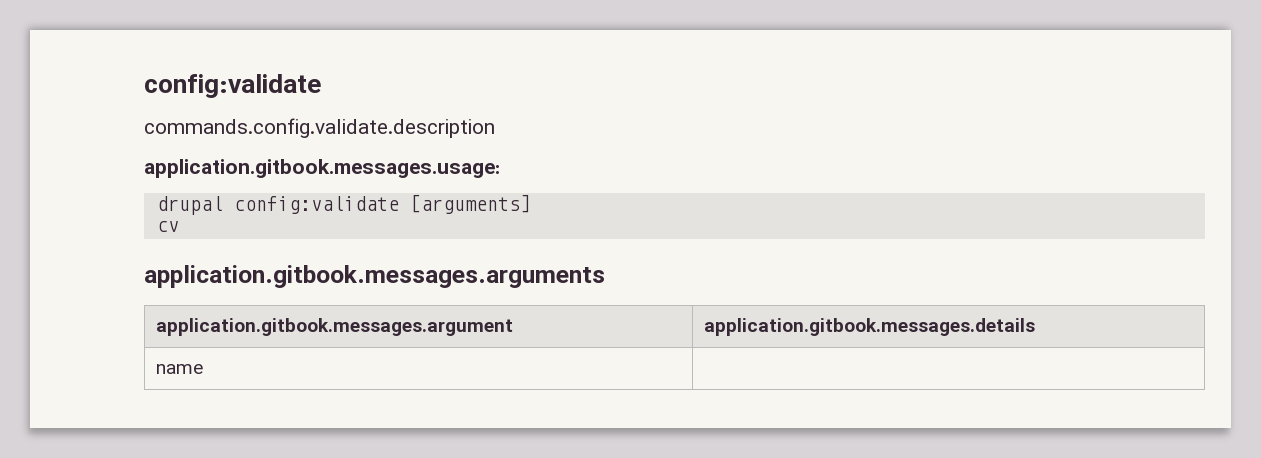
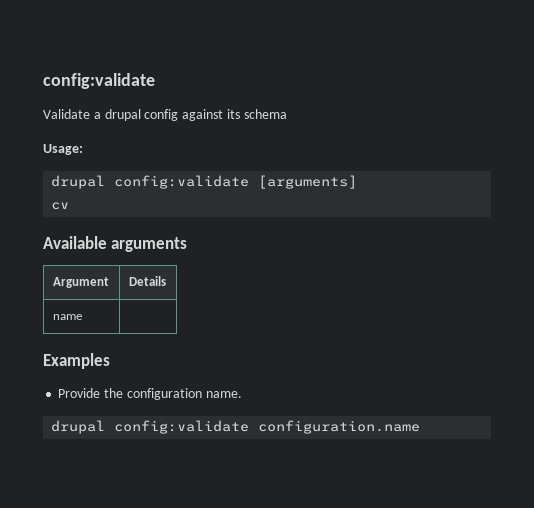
- commands.config.validate.description
- application.gitbook.messages.usage:
+ Validate a drupal config against its schema
+ Usage:
  drupal config:validate [arguments]
  cv
- application.gitbook.messages.arguments
- application.gitbook.messages.argument | application.gitbook.messages.details
+ Available arguments
+ Argument | Details
  name |
+ Examples
+ Provide the configuration name.
+ drupal config:validate configuration.name

